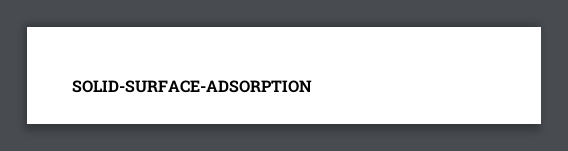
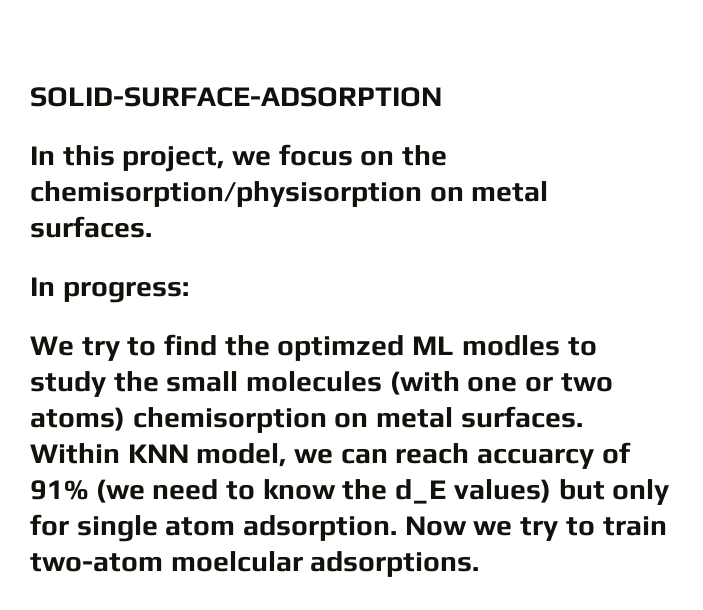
+ In this project, we focus on the chemisorption/physisorption on metal surfaces.
+ In progress:
+ We try to find the optimzed ML modles to study the small molecules (with one or two atoms) chemisorption on metal surfaces. Within KNN model, we can reach accuarcy of 91% (we need to know the d_E values) but only for single atom adsorption. Now we try to train two-atom moelcular adsorptions.

